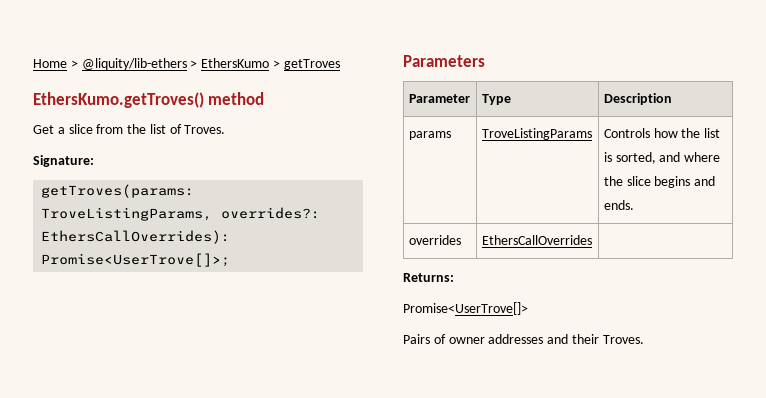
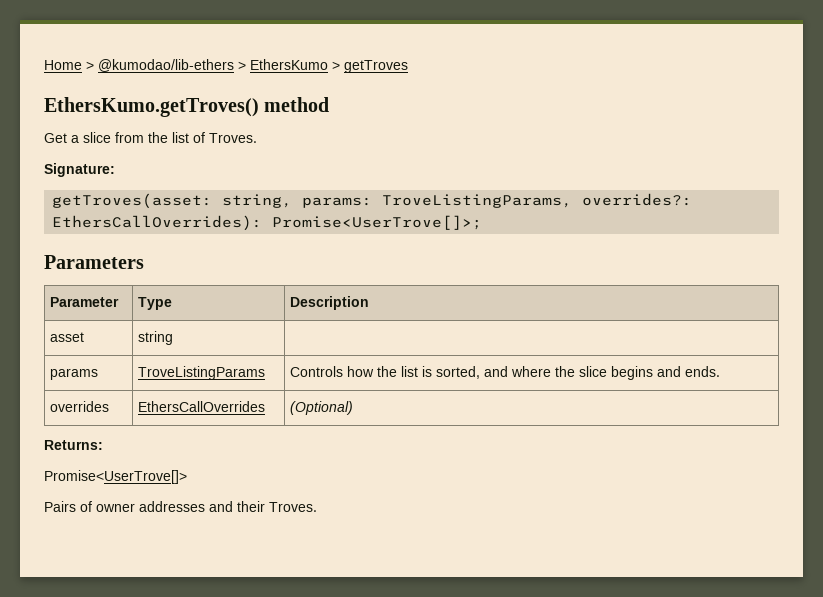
- Home > @liquity/lib-ethers > EthersKumo > getTroves
+ Home > @kumodao/lib-ethers > EthersKumo > getTroves
- getTroves(params: TroveListingParams, overrides?: EthersCallOverrides): Promise<UserTrove[]>;
+ getTroves(asset: string, params: TroveListingParams, overrides?: EthersCallOverrides): Promise<UserTrove[]>;
+ asset | string |
- overrides | EthersCallOverrides |
+ overrides | EthersCallOverrides | (Optional)

